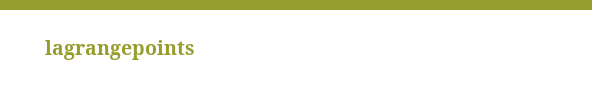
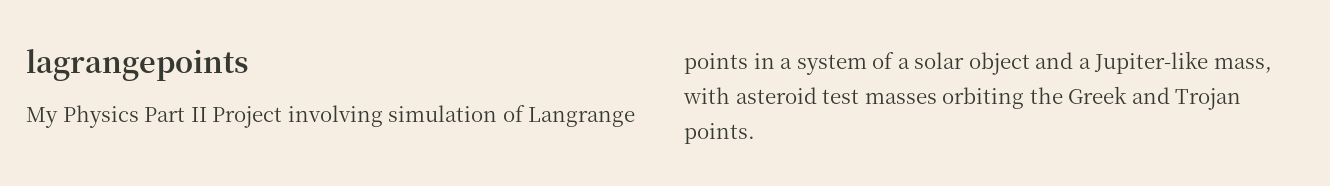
+ My Physics Part II Project involving simulation of Langrange points in a system of a solar object and a Jupiter-like mass, with asteroid test masses orbiting the Greek and Trojan points.

